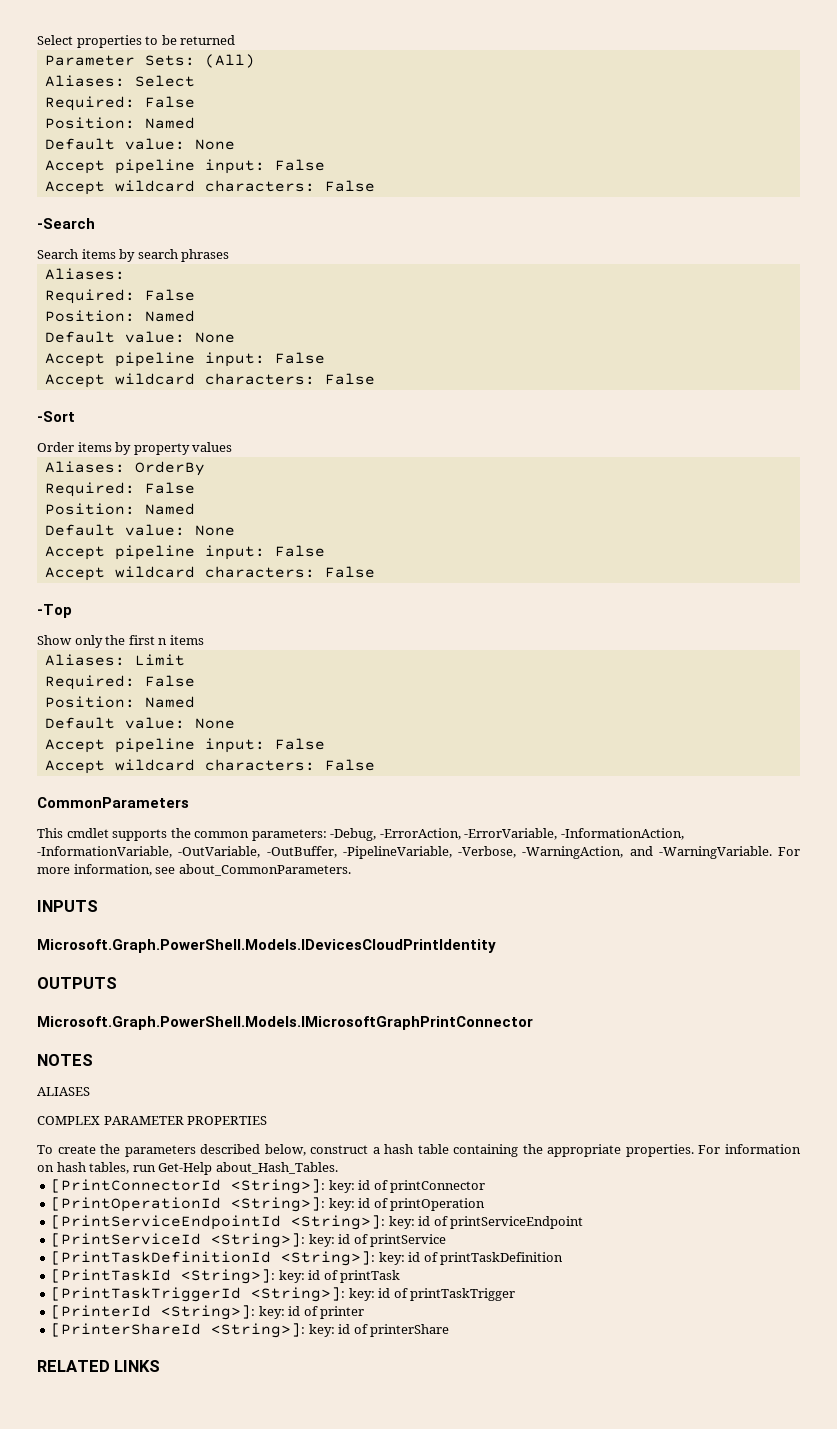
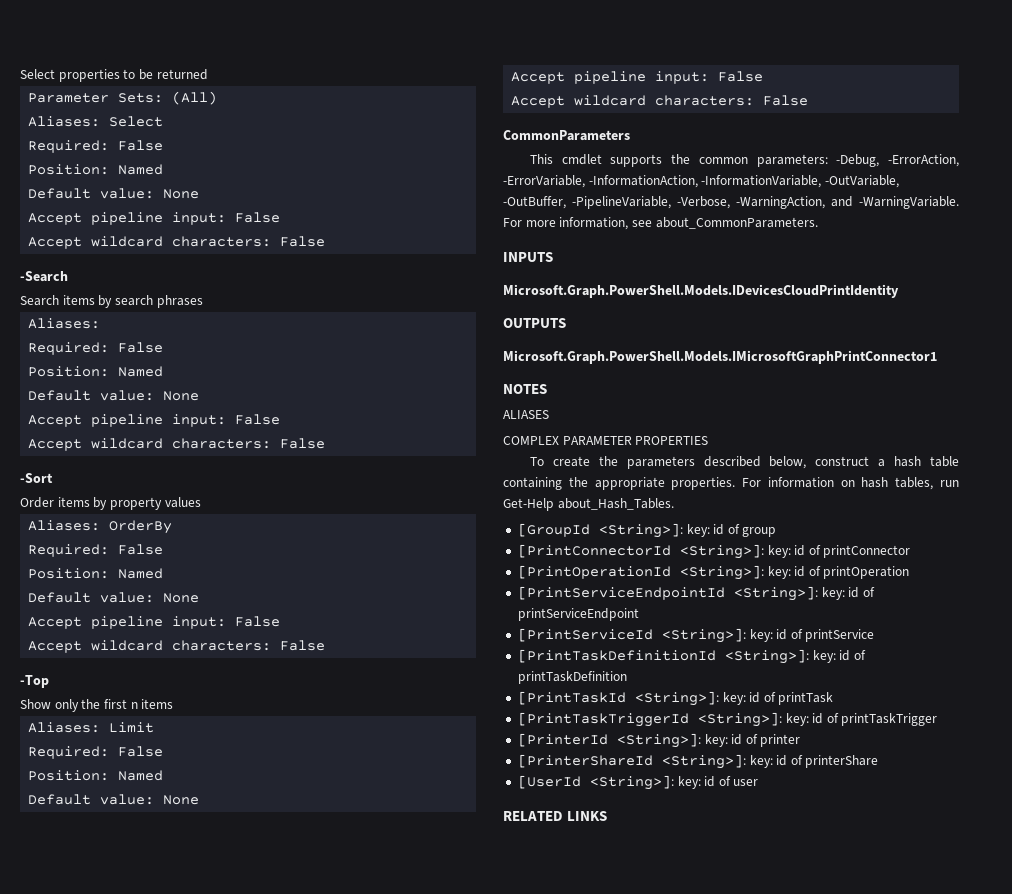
- Microsoft.Graph.PowerShell.Models.IMicrosoftGraphPrintConnector
+ Microsoft.Graph.PowerShell.Models.IMicrosoftGraphPrintConnector1
+ [GroupId <String>]: key: id of group
+ [UserId <String>]: key: id of user

